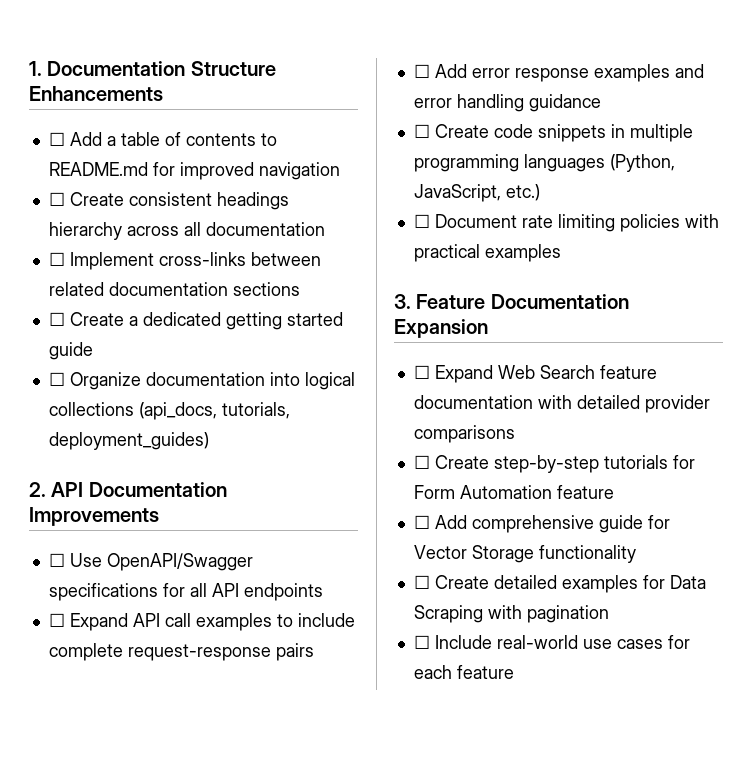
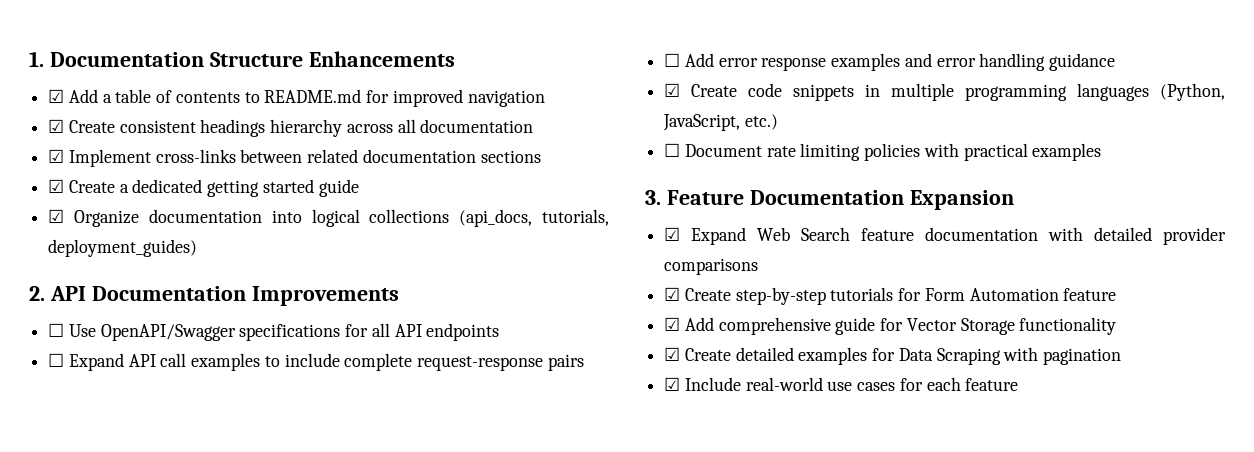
- ☐ Add a table of contents to README.md for improved navigation
+ ☑ Add a table of contents to README.md for improved navigation
- ☐ Create consistent headings hierarchy across all documentation
+ ☑ Create consistent headings hierarchy across all documentation
- ☐ Implement cross-links between related documentation sections
+ ☑ Implement cross-links between related documentation sections
- ☐ Create a dedicated getting started guide
+ ☑ Create a dedicated getting started guide
- ☐ Organize documentation into logical collections (api_docs, tutorials, deployment_guides)
+ ☑ Organize documentation into logical collections (api_docs, tutorials, deployment_guides)
- ☐ Create code snippets in multiple programming languages (Python, JavaScript, etc.)
+ ☑ Create code snippets in multiple programming languages (Python, JavaScript, etc.)
- ☐ Expand Web Search feature documentation with detailed provider comparisons
+ ☑ Expand Web Search feature documentation with detailed provider comparisons
- ☐ Create step-by-step tutorials for Form Automation feature
+ ☑ Create step-by-step tutorials for Form Automation feature
- ☐ Add comprehensive guide for Vector Storage functionality
+ ☑ Add comprehensive guide for Vector Storage functionality
- ☐ Create detailed examples for Data Scraping with pagination
+ ☑ Create detailed examples for Data Scraping with pagination
- ☐ Include real-world use cases for each feature
+ ☑ Include real-world use cases for each feature

